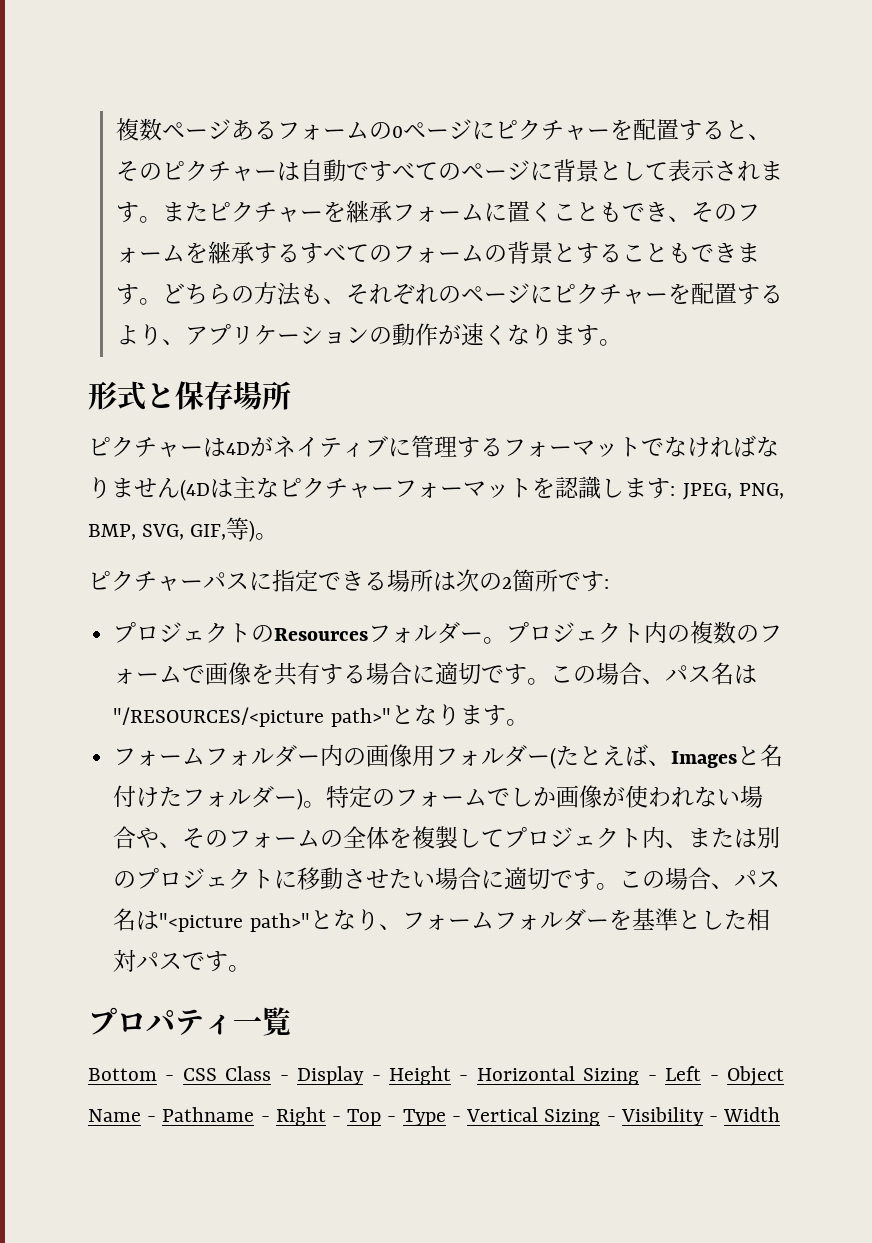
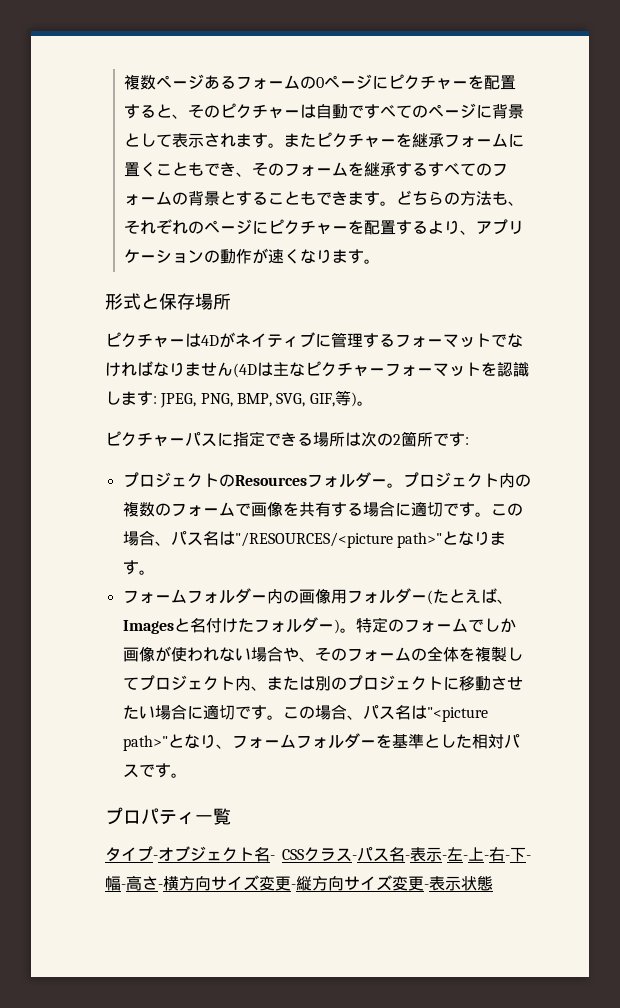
- Bottom - CSS Class - Display - Height - Horizontal Sizing - Left - Object Name - Pathname - Right - Top - Type - Vertical Sizing - Visibility - Width
+ タイプ-オブジェクト名- CSSクラス-パス名-表示-左-上-右-下-幅-高さ-横方向サイズ変更-縦方向サイズ変更-表示状態

